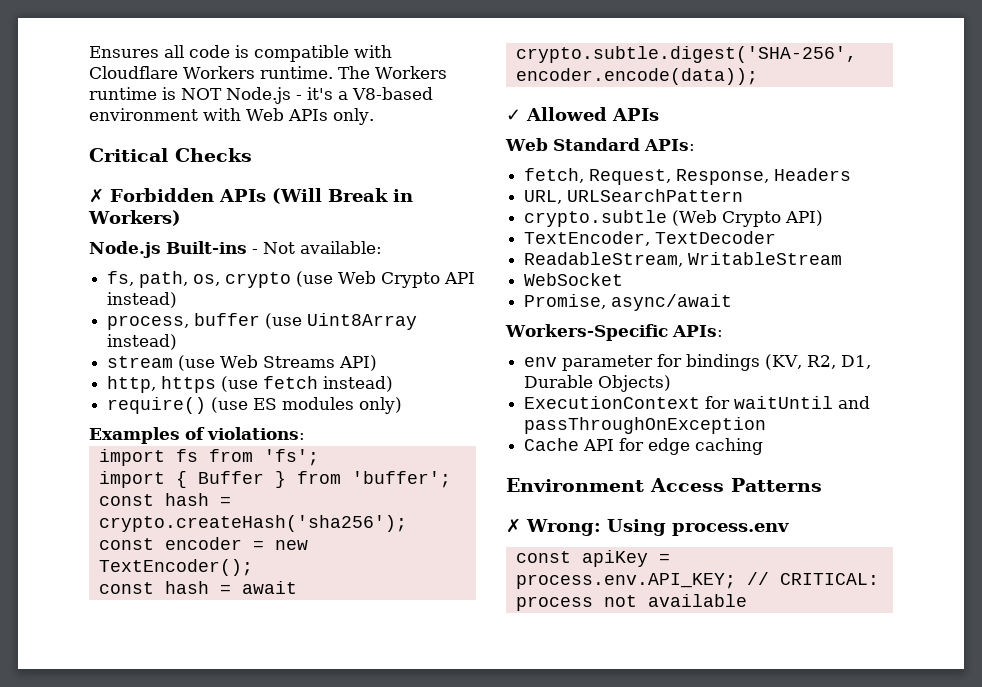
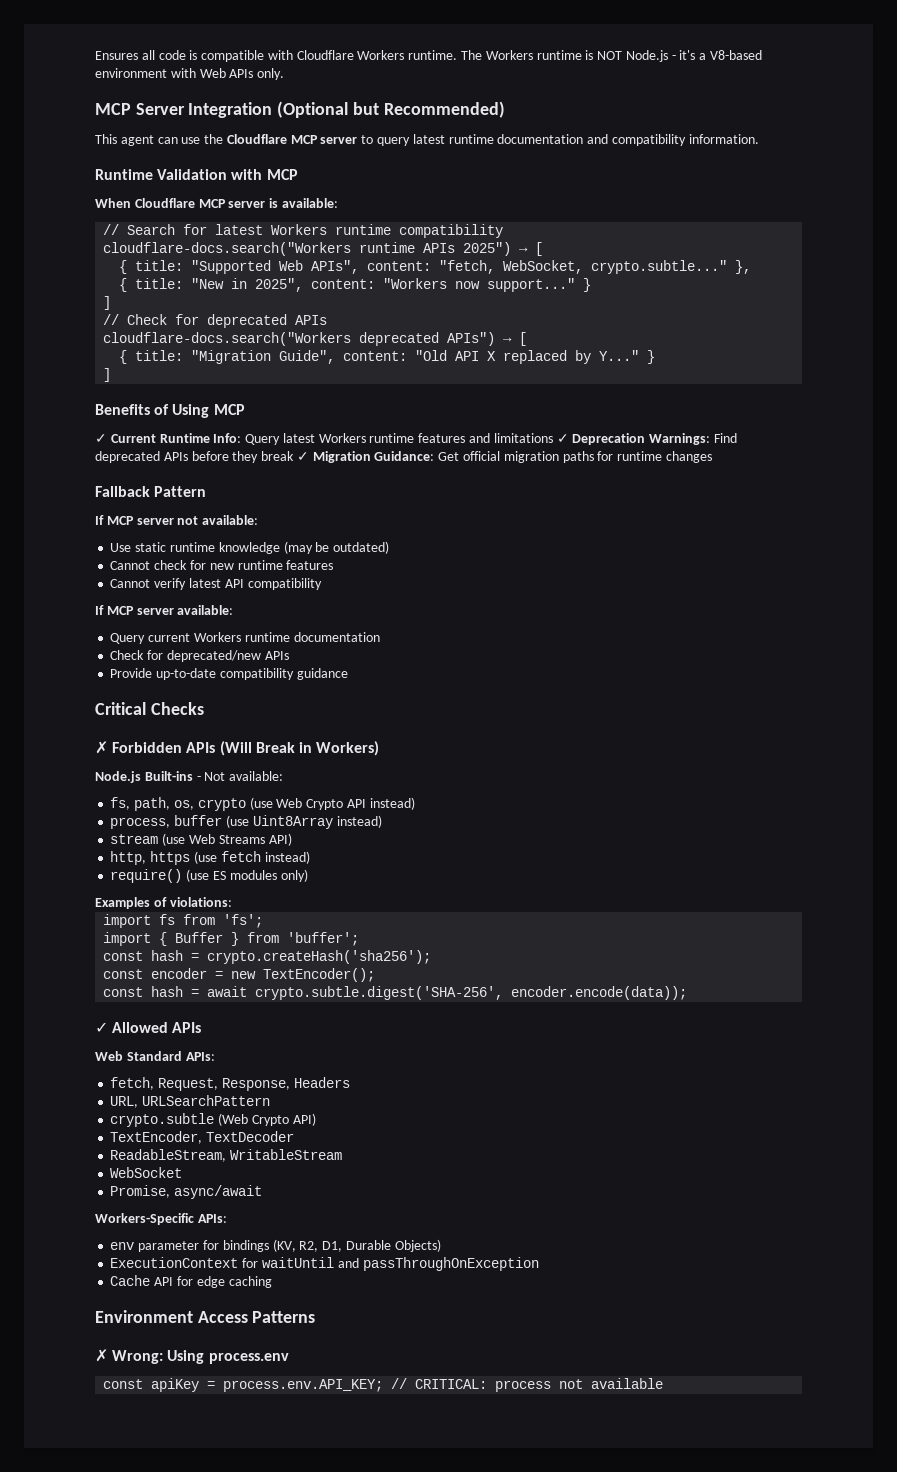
+ MCP Server Integration (Optional but Recommended)
+ This agent can use the Cloudflare MCP server to query latest runtime documentation and compatibility information.
+ Runtime Validation with MCP
+ When Cloudflare MCP server is available:
+ // Search for latest Workers runtime compatibility
+ cloudflare-docs.search("Workers runtime APIs 2025") → [
+ { title: "Supported Web APIs", content: "fetch, WebSocket, crypto.subtle..." },
+ { title: "New in 2025", content: "Workers now support..." }
+ ]
+ // Check for deprecated APIs
+ cloudflare-docs.search("Workers deprecated APIs") → [
+ { title: "Migration Guide", content: "Old API X replaced by Y..." }
+ ]
+ Benefits of Using MCP
+ ✓ Current Runtime Info: Query latest Workers runtime features and limitations ✓ Deprecation Warnings: Find deprecated APIs before they break ✓ Migration Guidance: Get official migration paths for runtime changes
+ Fallback Pattern
+ If MCP server not available:
+ Use static runtime knowledge (may be outdated)
+ Cannot check for new runtime features
+ Cannot verify latest API compatibility
+ If MCP server available:
+ Query current Workers runtime documentation
+ Check for deprecated/new APIs
+ Provide up-to-date compatibility guidance

